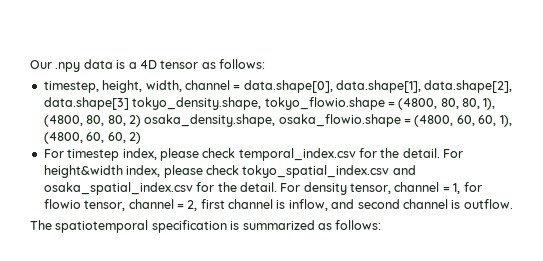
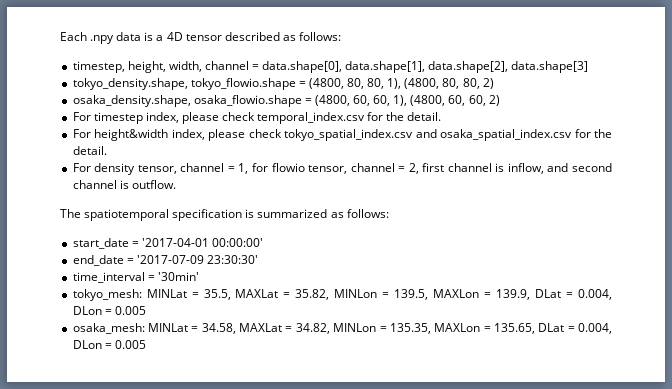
- Our .npy data is a 4D tensor as follows:
+ Each .npy data is a 4D tensor described as follows:
- timestep, height, width, channel = data.shape[0], data.shape[1], data.shape[2], data.shape[3] tokyo_density.shape, tokyo_flowio.shape = (4800, 80, 80, 1), (4800, 80, 80, 2) osaka_density.shape, osaka_flowio.shape = (4800, 60, 60, 1), (4800, 60, 60, 2)
+ timestep, height, width, channel = data.shape[0], data.shape[1], data.shape[2], data.shape[3]
+ tokyo_density.shape, tokyo_flowio.shape = (4800, 80, 80, 1), (4800, 80, 80, 2)
+ osaka_density.shape, osaka_flowio.shape = (4800, 60, 60, 1), (4800, 60, 60, 2)
- For timestep index, please check temporal_index.csv for the detail. For height&width index, please check tokyo_spatial_index.csv and osaka_spatial_index.csv for the detail. For density tensor, channel = 1, for flowio tensor, channel = 2, first channel is inflow, and second channel is outflow.
+ For timestep index, please check temporal_index.csv for the detail.
+ For height&width index, please check tokyo_spatial_index.csv and osaka_spatial_index.csv for the detail.
+ For density tensor, channel = 1, for flowio tensor, channel = 2, first channel is inflow, and second channel is outflow.
+ start_date = '2017-04-01 00:00:00'
+ end_date = '2017-07-09 23:30:30'
+ time_interval = '30min'
+ tokyo_mesh: MINLat = 35.5, MAXLat = 35.82, MINLon = 139.5, MAXLon = 139.9, DLat = 0.004, DLon = 0.005
+ osaka_mesh: MINLat = 34.58, MAXLat = 34.82, MINLon = 135.35, MAXLon = 135.65, DLat = 0.004, DLon = 0.005

